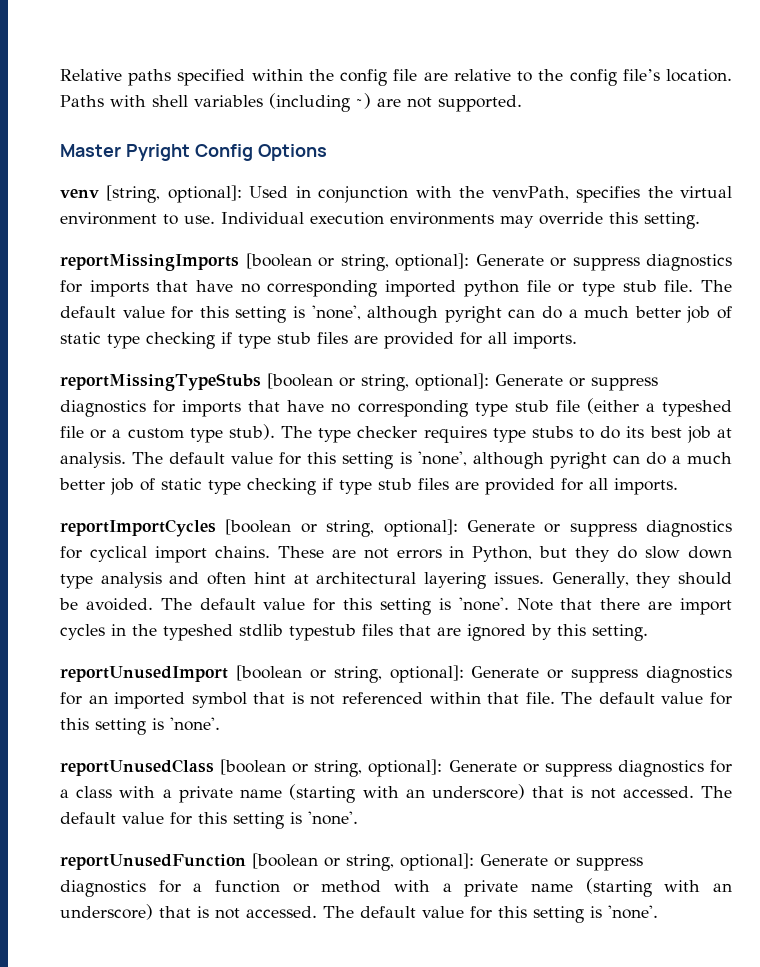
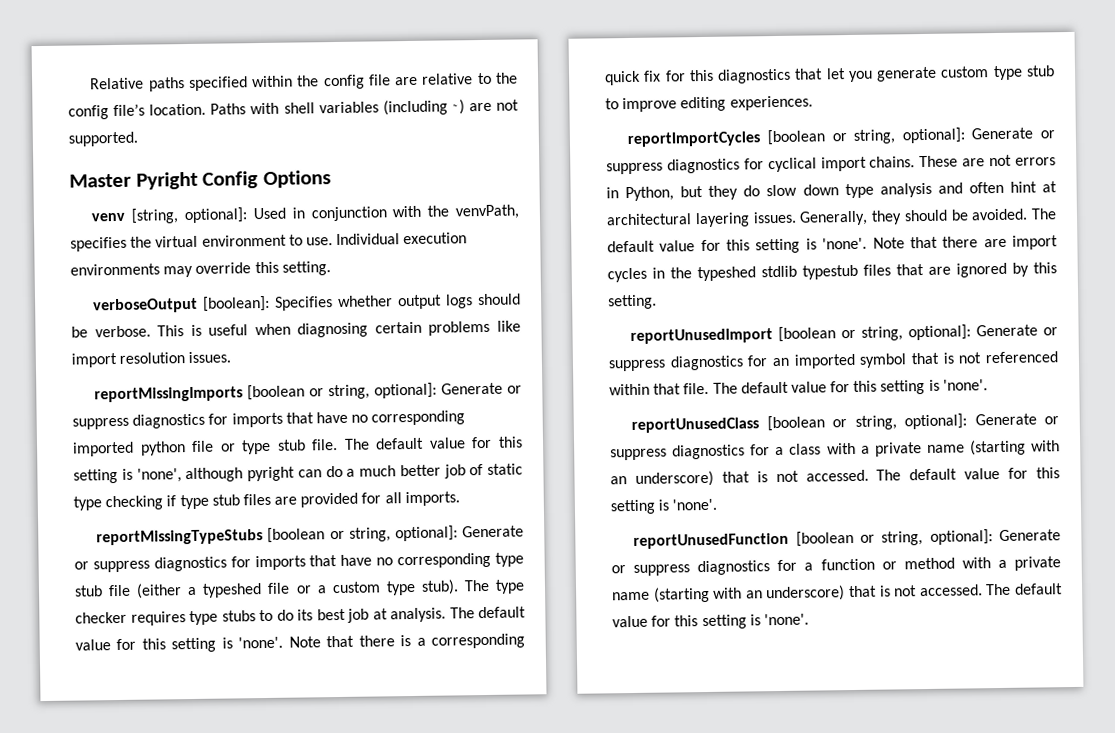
+ verboseOutput [boolean]: Specifies whether output logs should be verbose. This is useful when diagnosing certain problems like import resolution issues.
- The type checker requires type stubs to do its best job at analysis. The default value for this setting is 'none', although pyright can do a much better job of static type checking if type stub files are provided for all imports.
+ The type checker requires type stubs to do its best job at analysis. The default value for this setting is 'none'. Note that there is a corresponding quick fix for this diagnostics that let you generate custom type stub to improve editing experiences.

